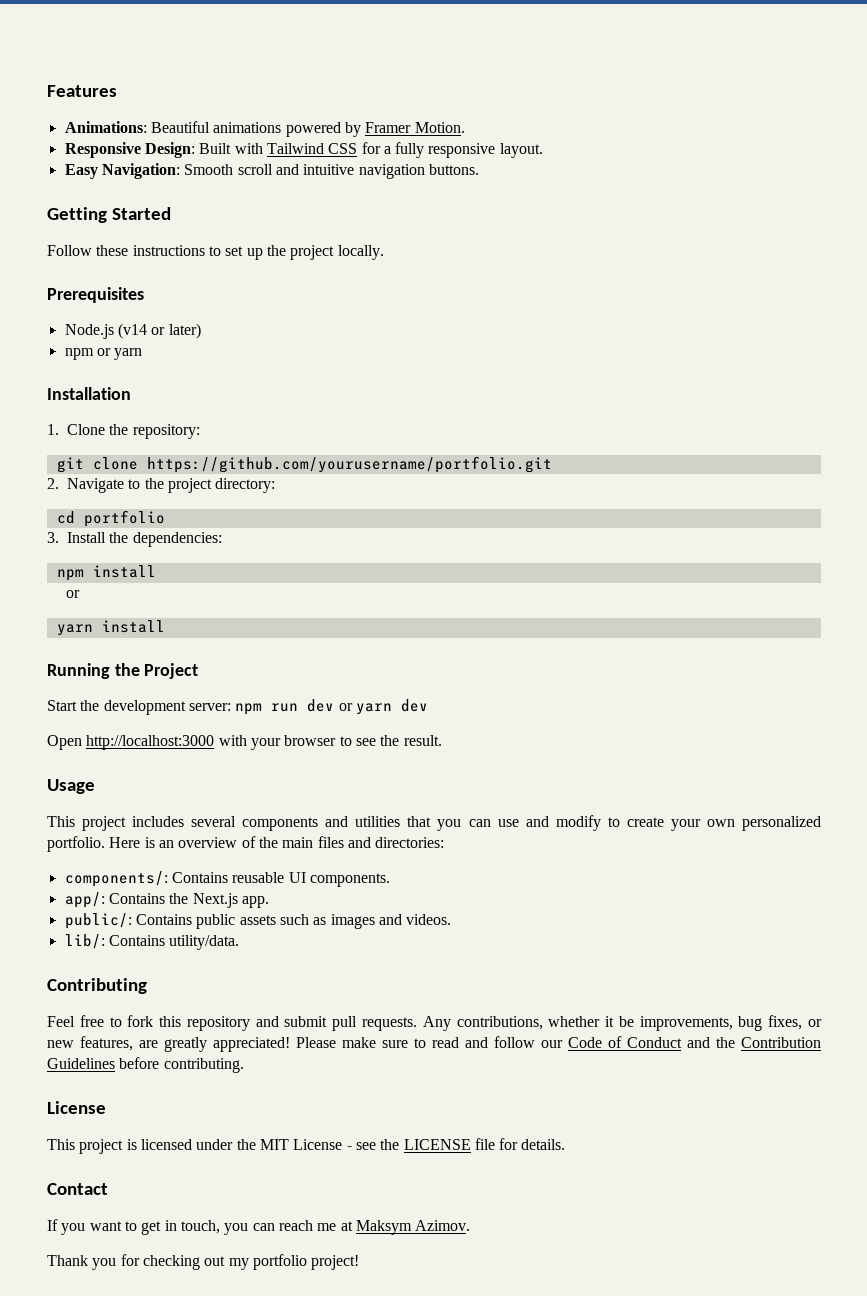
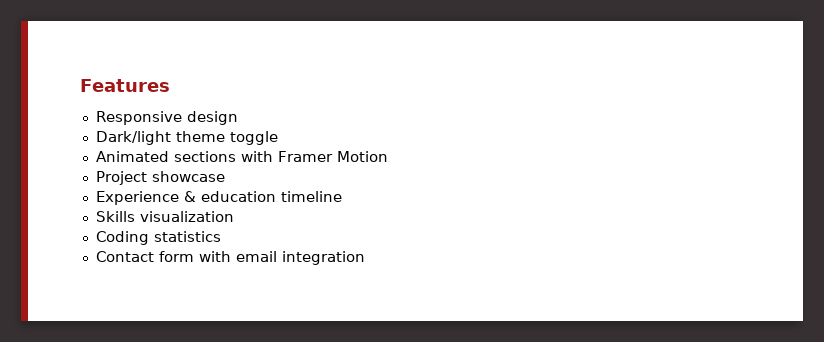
- Animations: Beautiful animations powered by Framer Motion.
- Responsive Design: Built with Tailwind CSS for a fully responsive layout.
- Easy Navigation: Smooth scroll and intuitive navigation buttons.
- Getting Started
- Follow these instructions to set up the project locally.
- Prerequisites
- Node.js (v14 or later)
- npm or yarn
- Installation
- 1. Clone the repository:
- git clone https://github.com/yourusername/portfolio.git
- 2. Navigate to the project directory:
- cd portfolio
- 3. Install the dependencies:
- npm install
- or
- yarn install
- Running the Project
- Start the development server: npm run dev or yarn dev
- Open http://localhost:3000 with your browser to see the result.
- Usage
- This project includes several components and utilities that you can use and modify to create your own personalized portfolio. Here is an overview of the main files and directories:
- components/: Contains reusable UI components.
- app/: Contains the Next.js app.
- public/: Contains public assets such as images and videos.
- lib/: Contains utility/data.
- Contributing
- Feel free to fork this repository and submit pull requests. Any contributions, whether it be improvements, bug fixes, or new features, are greatly appreciated! Please make sure to read and follow our Code of Conduct and the Contribution Guidelines before contributing.
- License
- This project is licensed under the MIT License - see the LICENSE file for details.
- Contact
- If you want to get in touch, you can reach me at Maksym Azimov.
- Thank you for checking out my portfolio project!
+ Responsive design
+ Dark/light theme toggle
+ Animated sections with Framer Motion
+ Project showcase
+ Experience & education timeline
+ Skills visualization
+ Coding statistics
+ Contact form with email integration

